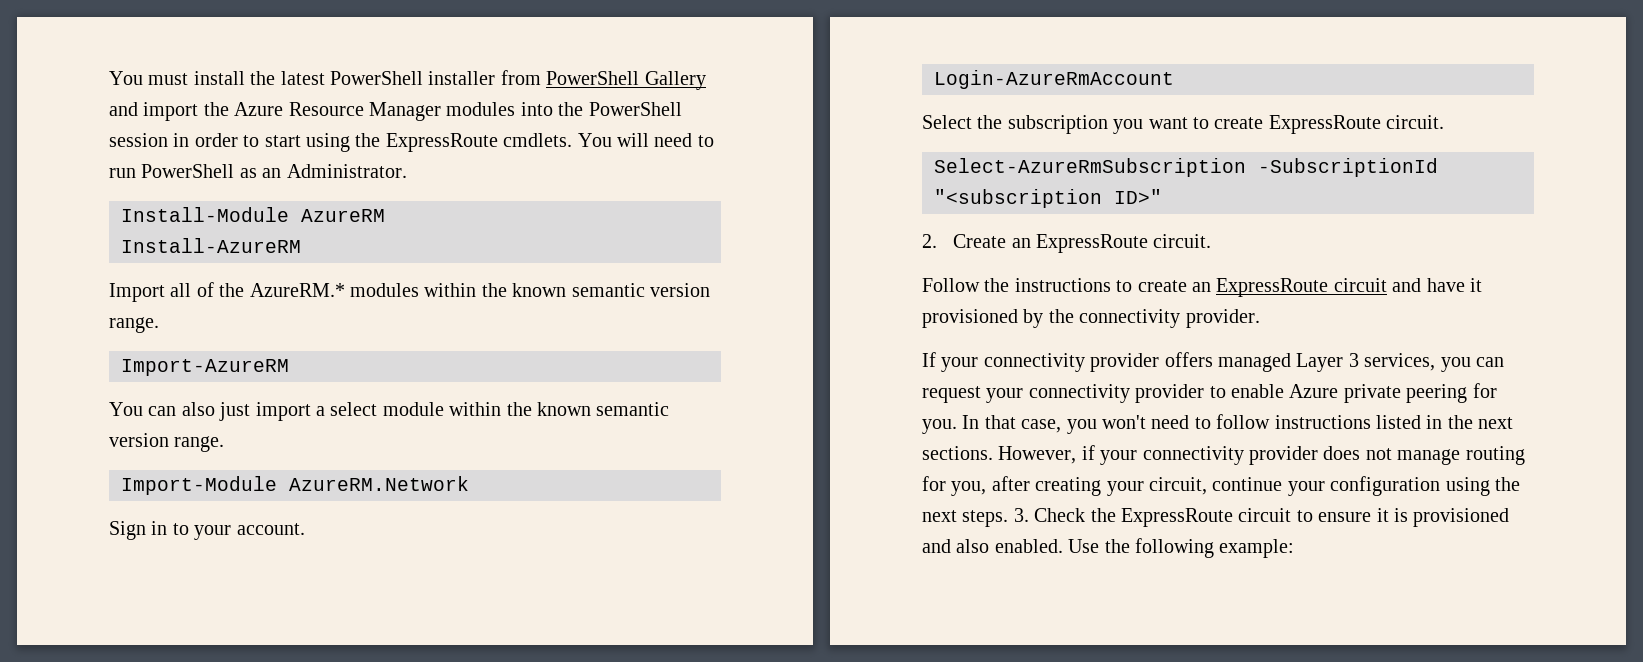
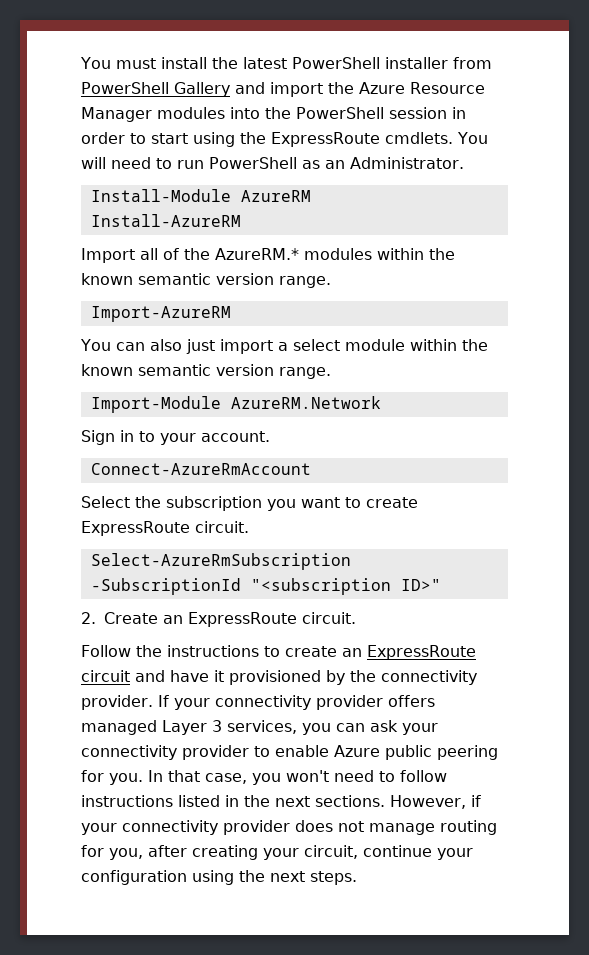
- Login-AzureRmAccount
+ Connect-AzureRmAccount
- Follow the instructions to create an ExpressRoute circuit and have it provisioned by the connectivity provider.
- If your connectivity provider offers managed Layer 3 services, you can request your connectivity provider to enable Azure private peering for you.
+ Follow the instructions to create an ExpressRoute circuit and have it provisioned by the connectivity provider. If your connectivity provider offers managed Layer 3 services, you can ask your connectivity provider to enable Azure public peering for you.
- 3. Check the ExpressRoute circuit to ensure it is provisioned and also enabled. Use the following example:

